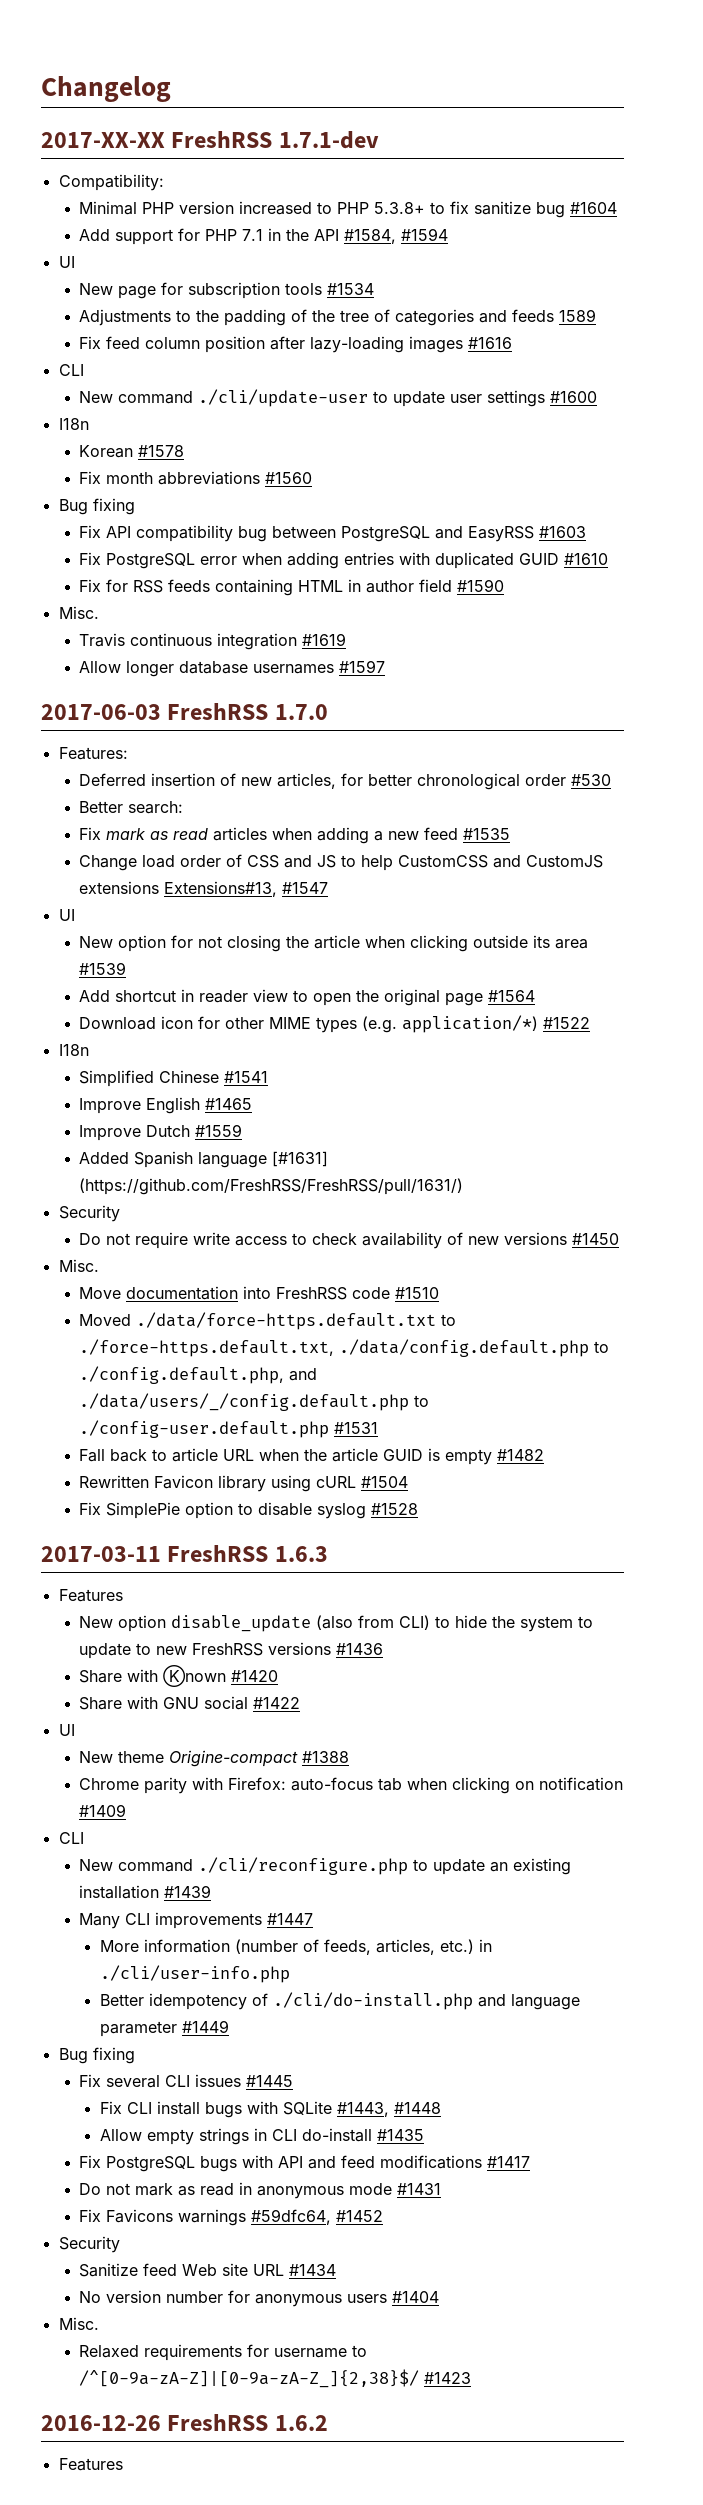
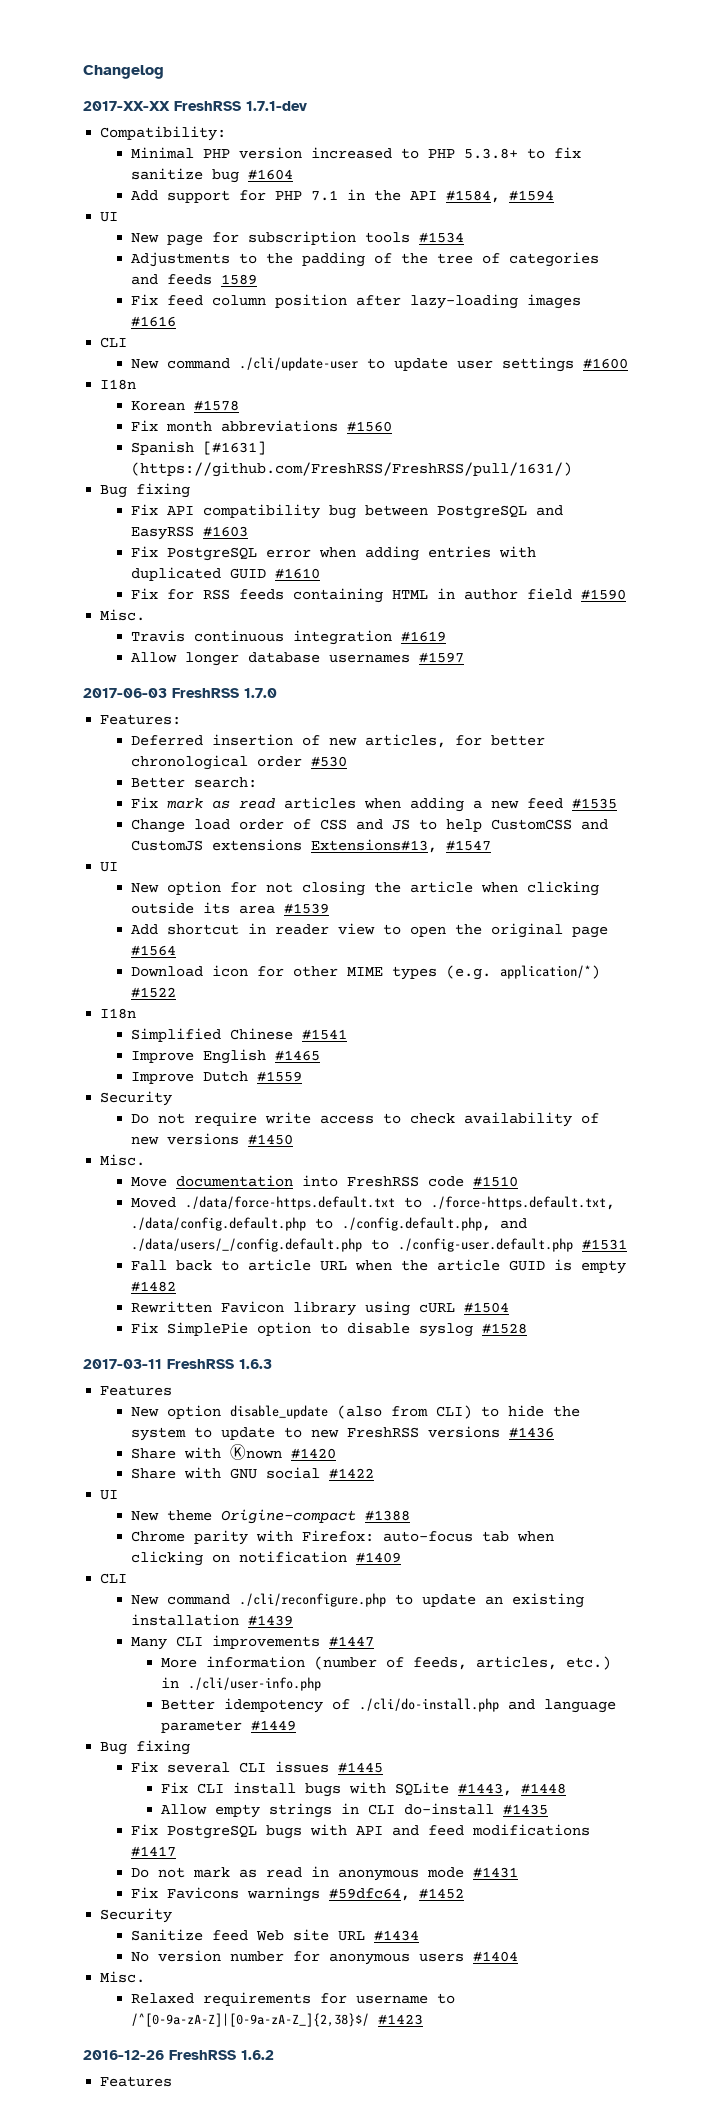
+ Spanish [#1631] (https://github.com/FreshRSS/FreshRSS/pull/1631/)
- Added Spanish language [#1631] (https://github.com/FreshRSS/FreshRSS/pull/1631/)

